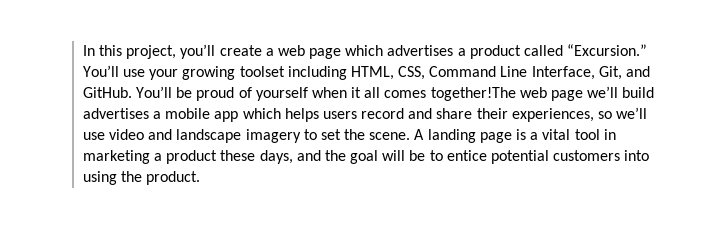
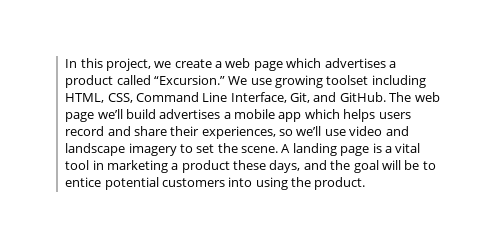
- In this project, you’ll create a web page which advertises a product called “Excursion.”
+ In this project, we create a web page which advertises a product called “Excursion.”
- You’ll use your growing toolset including HTML, CSS, Command Line Interface, Git, and GitHub.
+ We use growing toolset including HTML, CSS, Command Line Interface, Git, and GitHub.
- You’ll be proud of yourself when it all comes together!The web page we’ll build advertises a mobile app which helps users record and share their experiences, so we’ll use video and landscape imagery to set the scene.
+ The web page we’ll build advertises a mobile app which helps users record and share their experiences, so we’ll use video and landscape imagery to set the scene.

